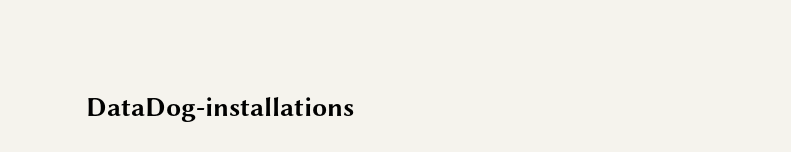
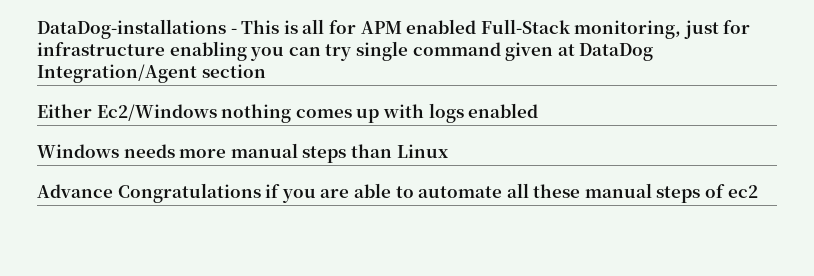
- DataDog-installations
+ DataDog-installations - This is all for APM enabled Full-Stack monitoring, just for infrastructure enabling you can try single command given at DataDog Integration/Agent section
+ Either Ec2/Windows nothing comes up with logs enabled
+ Windows needs more manual steps than Linux
+ Advance Congratulations if you are able to automate all these manual steps of ec2

